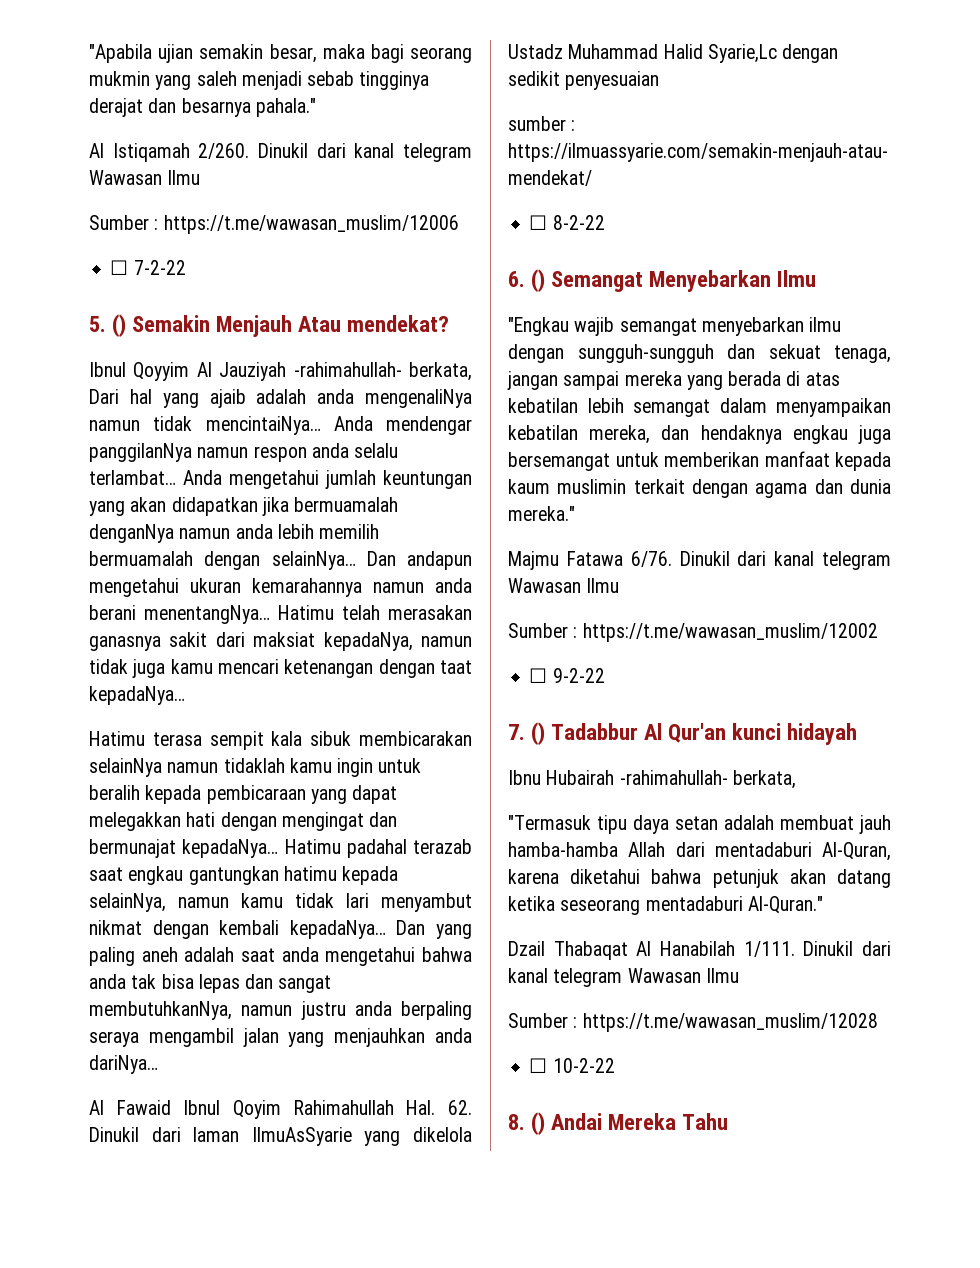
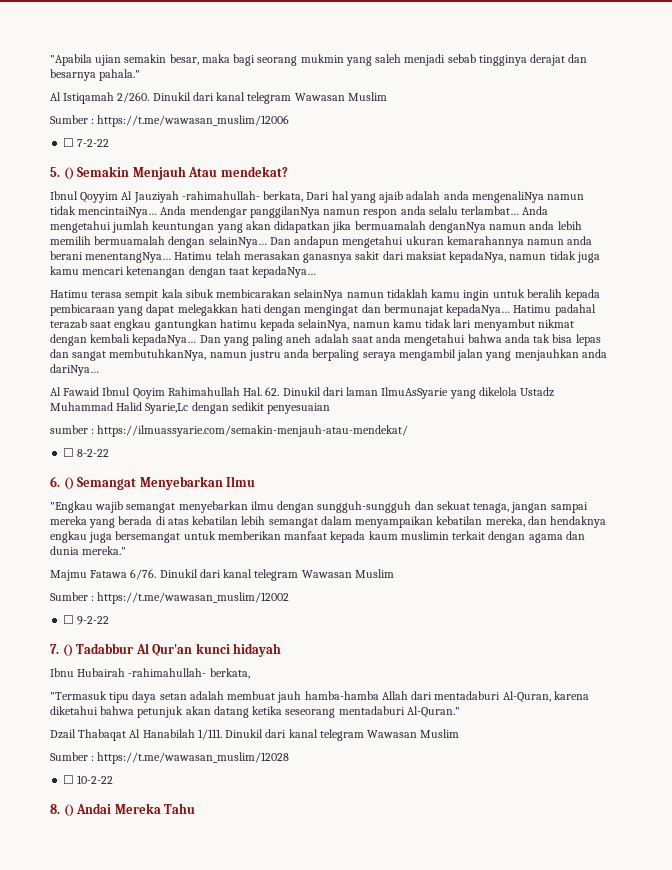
- Al Istiqamah 2/260. Dinukil dari kanal telegram Wawasan Ilmu
+ Al Istiqamah 2/260. Dinukil dari kanal telegram Wawasan Muslim
- Majmu Fatawa 6/76. Dinukil dari kanal telegram Wawasan Ilmu
+ Majmu Fatawa 6/76. Dinukil dari kanal telegram Wawasan Muslim
- Dzail Thabaqat Al Hanabilah 1/111. Dinukil dari kanal telegram Wawasan Ilmu
+ Dzail Thabaqat Al Hanabilah 1/111. Dinukil dari kanal telegram Wawasan Muslim

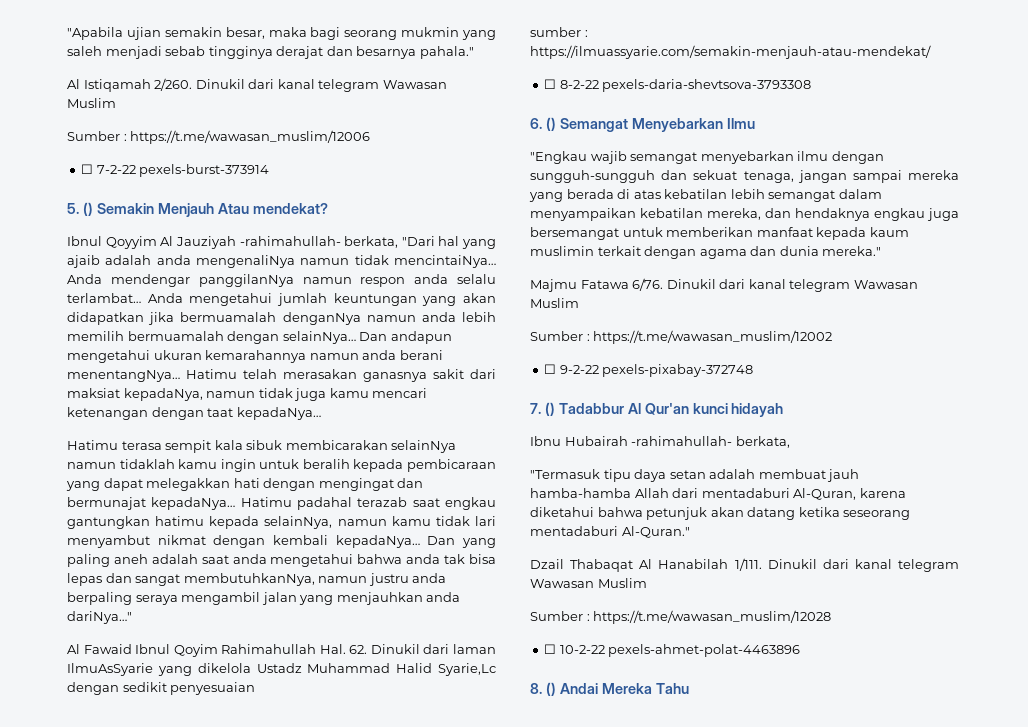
- ☐ 7-2-22
+ ☐ 7-2-22 pexels-burst-373914
- Ibnul Qoyyim Al Jauziyah -rahimahullah- berkata, Dari hal yang ajaib adalah anda mengenaliNya namun tidak mencintaiNya…
+ Ibnul Qoyyim Al Jauziyah -rahimahullah- berkata, "Dari hal yang ajaib adalah anda mengenaliNya namun tidak mencintaiNya…
- Dan yang paling aneh adalah saat anda mengetahui bahwa anda tak bisa lepas dan sangat membutuhkanNya, namun justru anda berpaling seraya mengambil jalan yang menjauhkan anda dariNya…
+ Dan yang paling aneh adalah saat anda mengetahui bahwa anda tak bisa lepas dan sangat membutuhkanNya, namun justru anda berpaling seraya mengambil jalan yang menjauhkan anda dariNya…"
- ☐ 8-2-22
+ ☐ 8-2-22 pexels-daria-shevtsova-3793308
- ☐ 9-2-22
+ ☐ 9-2-22 pexels-pixabay-372748
- ☐ 10-2-22
+ ☐ 10-2-22 pexels-ahmet-polat-4463896

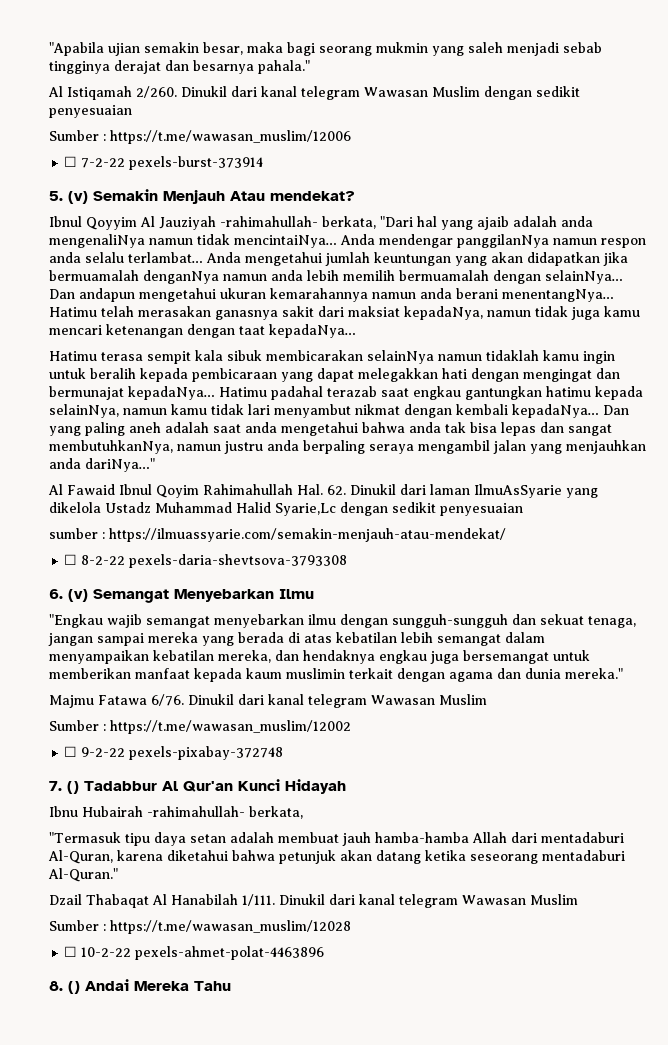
- Al Istiqamah 2/260. Dinukil dari kanal telegram Wawasan Muslim
+ Al Istiqamah 2/260. Dinukil dari kanal telegram Wawasan Muslim dengan sedikit penyesuaian
- 5. () Semakin Menjauh Atau mendekat?
+ 5. (v) Semakin Menjauh Atau mendekat?
- 6. () Semangat Menyebarkan Ilmu
+ 6. (v) Semangat Menyebarkan Ilmu
- 7. () Tadabbur Al Qur'an kunci hidayah
+ 7. () Tadabbur Al Qur'an Kunci Hidayah

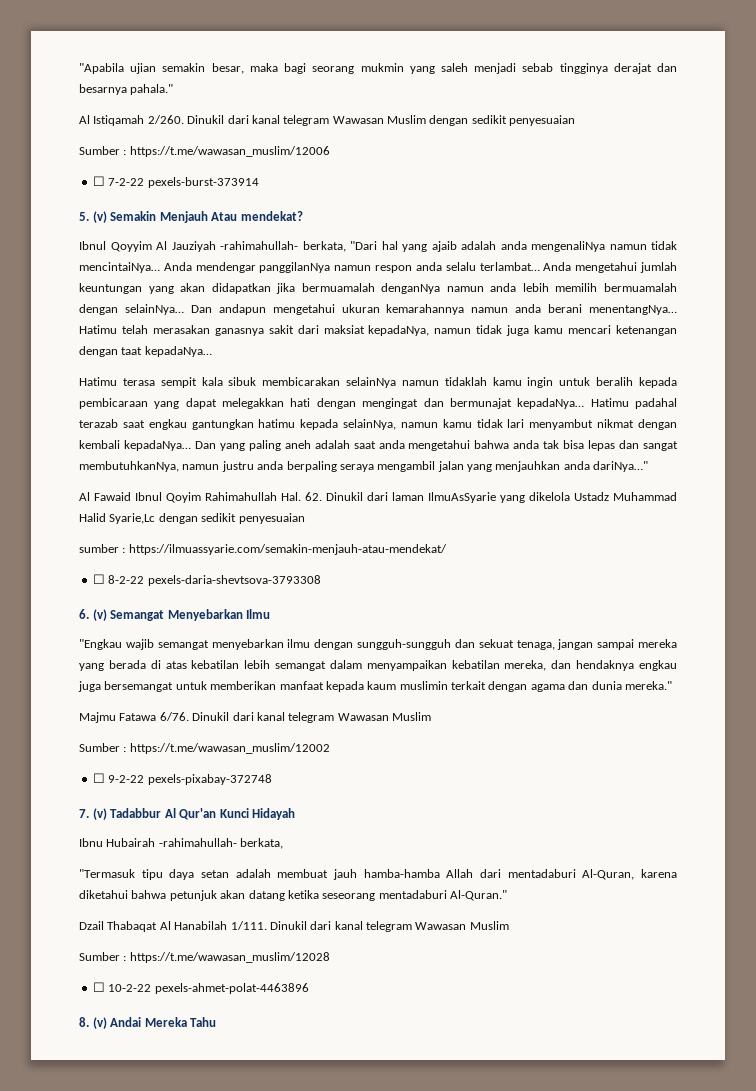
- 7. () Tadabbur Al Qur'an Kunci Hidayah
+ 7. (v) Tadabbur Al Qur'an Kunci Hidayah
- 8. () Andai Mereka Tahu
+ 8. (v) Andai Mereka Tahu

